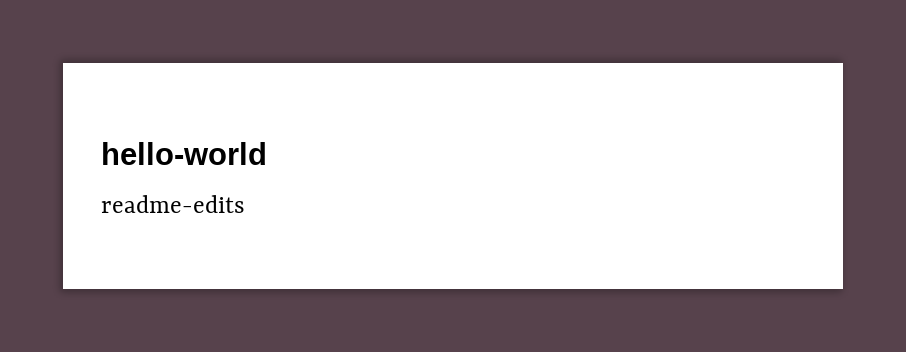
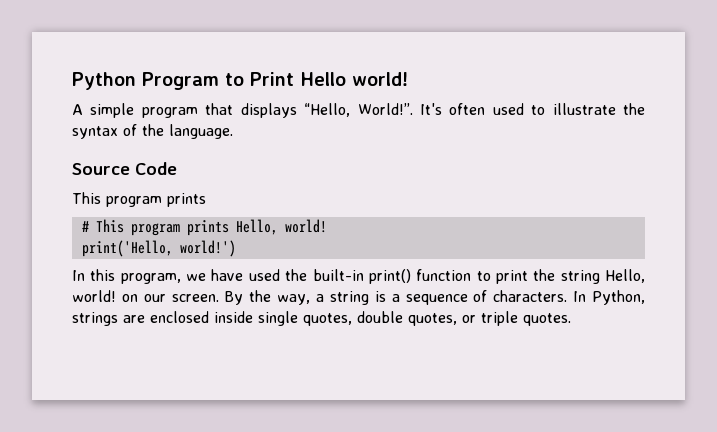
- hello-world
- readme-edits
+ Python Program to Print Hello world!
+ A simple program that displays “Hello, World!”. It's often used to illustrate the syntax of the language.
+ Source Code
+ This program prints
+ # This program prints Hello, world!
+ print('Hello, world!')
+ In this program, we have used the built-in print() function to print the string Hello, world! on our screen. By the way, a string is a sequence of characters. In Python, strings are enclosed inside single quotes, double quotes, or triple quotes.

